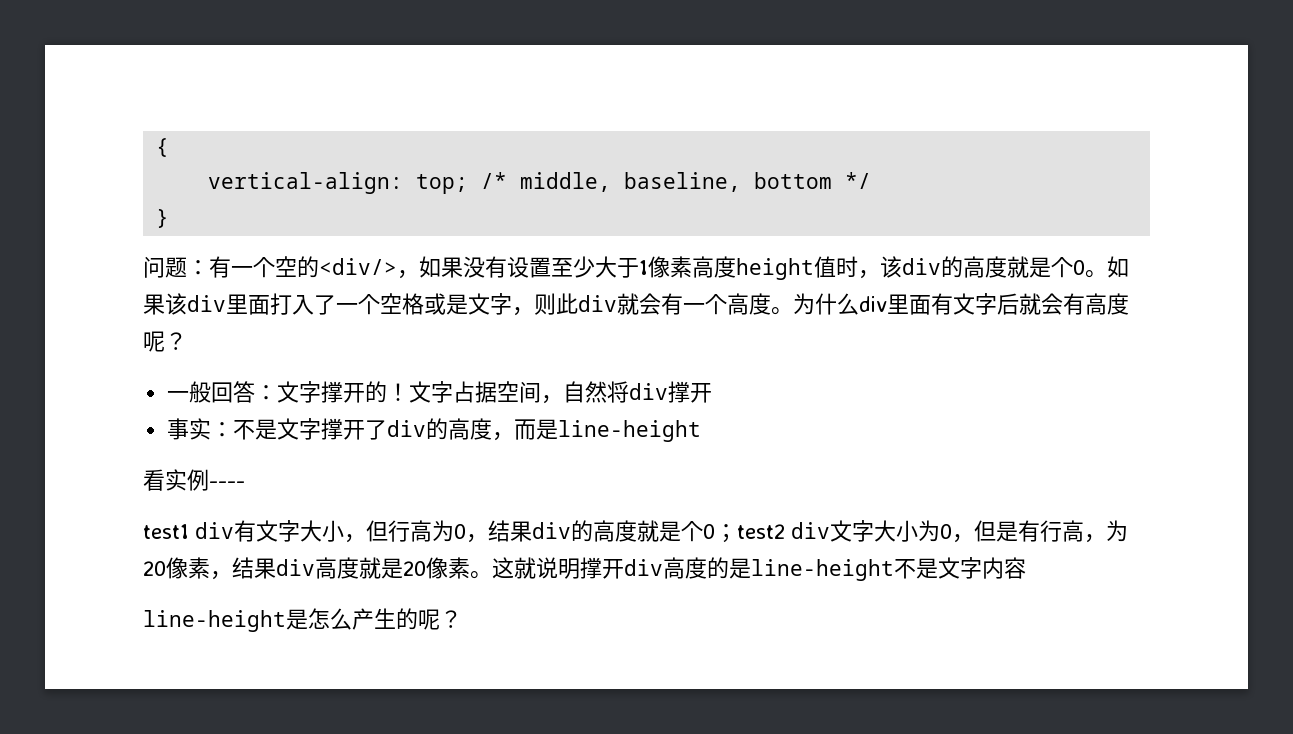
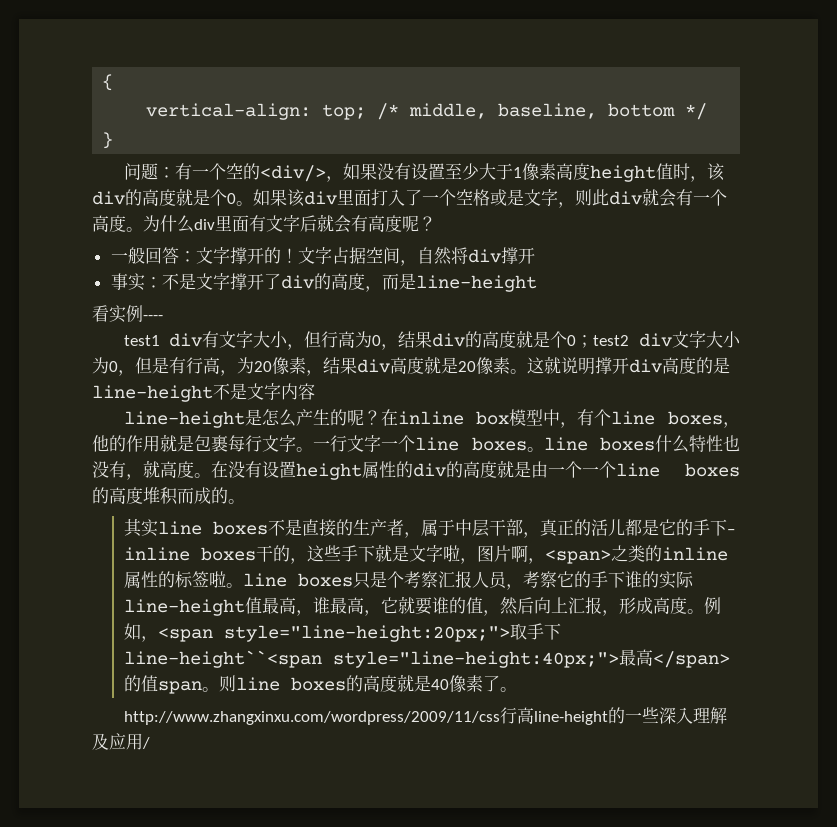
+ 在inline box模型中，有个line boxes，他的作用就是包裹每行文字。一行文字一个line boxes。line boxes什么特性也没有，就高度。在没有设置height属性的div的高度就是由一个一个line boxes的高度堆积而成的。
+ 其实line boxes不是直接的生产者，属于中层干部，真正的活儿都是它的手下– inline boxes干的，这些手下就是文字啦，图片啊，<span>之类的inline属性的标签啦。line boxes只是个考察汇报人员，考察它的手下谁的实际line-height值最高，谁最高，它就要谁的值，然后向上汇报，形成高度。例如，<span style="line-height:20px;">取手下line-height``<span style="line-height:40px;">最高</span>的值span。则line boxes的高度就是40像素了。
+ http://www.zhangxinxu.com/wordpress/2009/11/css行高line-height的一些深入理解及应用/

